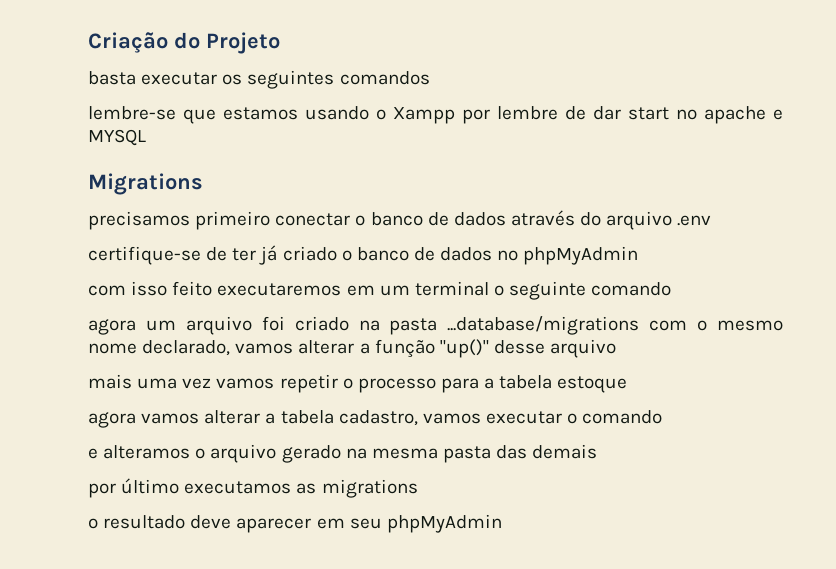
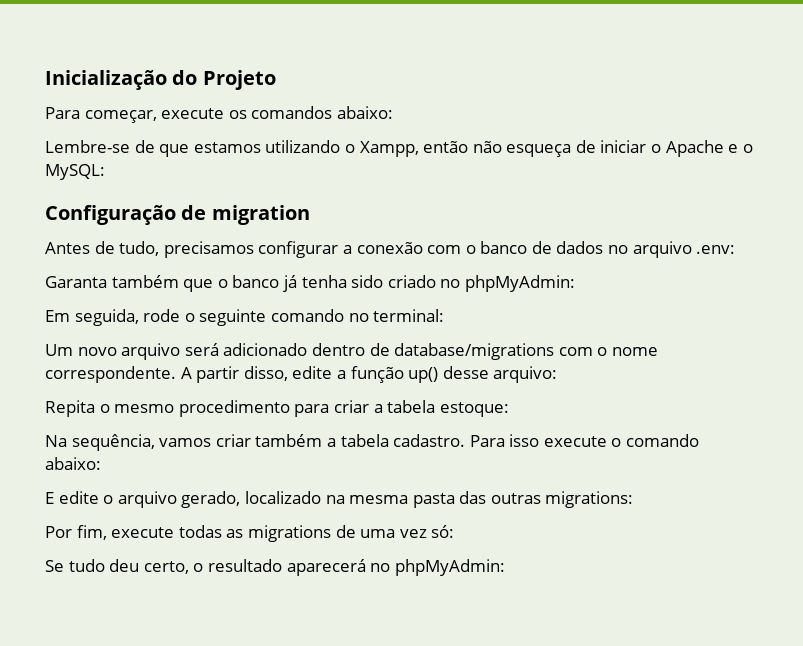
- Criação do Projeto
+ Inicialização do Projeto
- basta executar os seguintes comandos
- lembre-se que estamos usando o Xampp por lembre de dar start no apache e MYSQL
- Migrations
- precisamos primeiro conectar o banco de dados através do arquivo .env
- certifique-se de ter já criado o banco de dados no phpMyAdmin
- com isso feito executaremos em um terminal o seguinte comando
- agora um arquivo foi criado na pasta ...database/migrations com o mesmo nome declarado, vamos alterar a função "up()" desse arquivo
- mais uma vez vamos repetir o processo para a tabela estoque
- agora vamos alterar a tabela cadastro, vamos executar o comando
- e alteramos o arquivo gerado na mesma pasta das demais
- por último executamos as migrations
- o resultado deve aparecer em seu phpMyAdmin
+ Para começar, execute os comandos abaixo:
+ Lembre-se de que estamos utilizando o Xampp, então não esqueça de iniciar o Apache e o MySQL:
+ Configuração de migration
+ Antes de tudo, precisamos configurar a conexão com o banco de dados no arquivo .env:
+ Garanta também que o banco já tenha sido criado no phpMyAdmin:
+ Em seguida, rode o seguinte comando no terminal:
+ Um novo arquivo será adicionado dentro de database/migrations com o nome correspondente. A partir disso, edite a função up() desse arquivo:
+ Repita o mesmo procedimento para criar a tabela estoque:
+ Na sequência, vamos criar também a tabela cadastro. Para isso execute o comando abaixo:
+ E edite o arquivo gerado, localizado na mesma pasta das outras migrations:
+ Por fim, execute todas as migrations de uma vez só:
+ Se tudo deu certo, o resultado aparecerá no phpMyAdmin:

